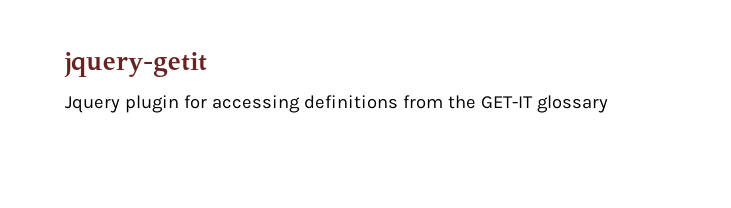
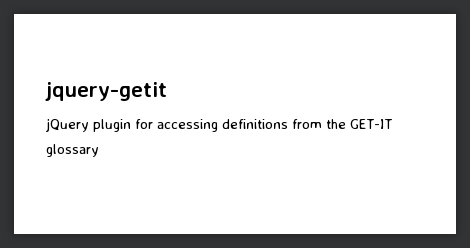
- Jquery plugin for accessing definitions from the GET-IT glossary
+ jQuery plugin for accessing definitions from the GET-IT glossary

